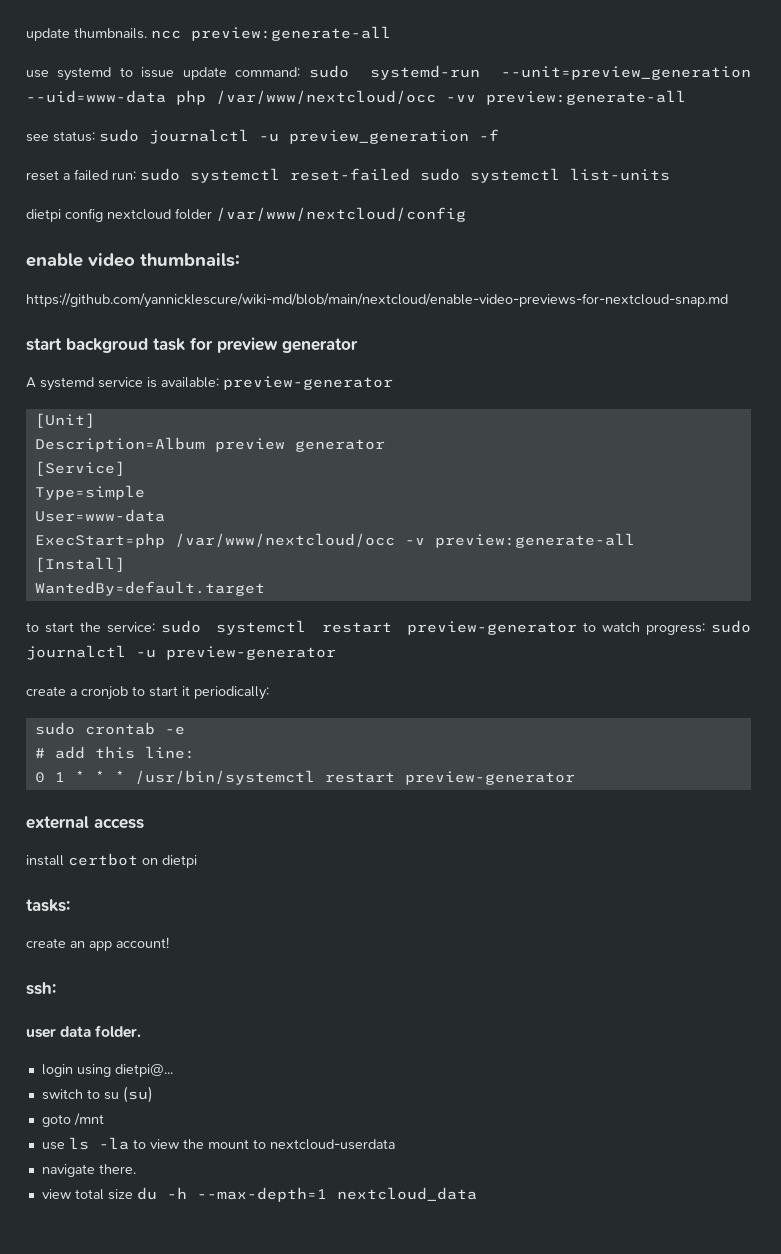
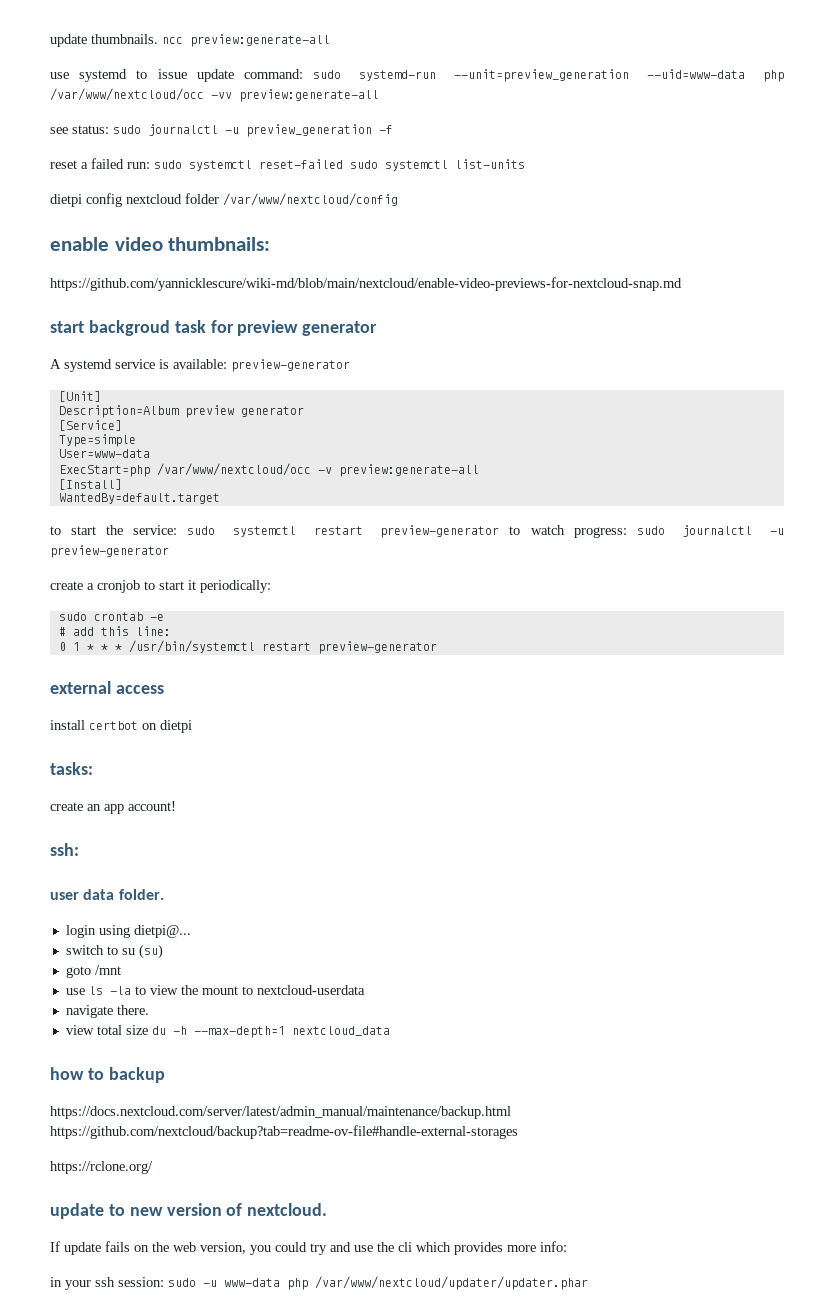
+ how to backup
+ https://docs.nextcloud.com/server/latest/admin_manual/maintenance/backup.html https://github.com/nextcloud/backup?tab=readme-ov-file#handle-external-storages
+ https://rclone.org/
+ update to new version of nextcloud.
+ If update fails on the web version, you could try and use the cli which provides more info:
+ in your ssh session: sudo -u www-data php /var/www/nextcloud/updater/updater.phar

